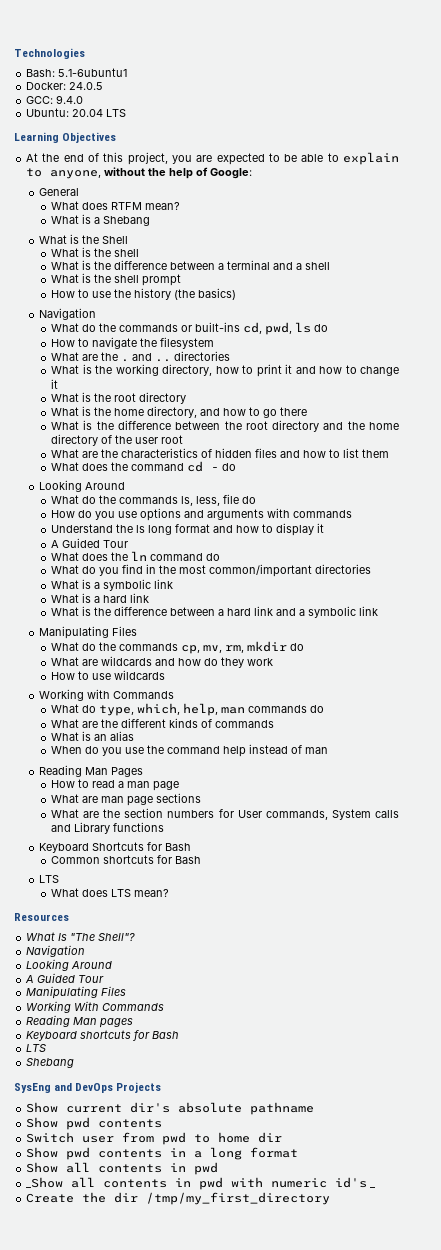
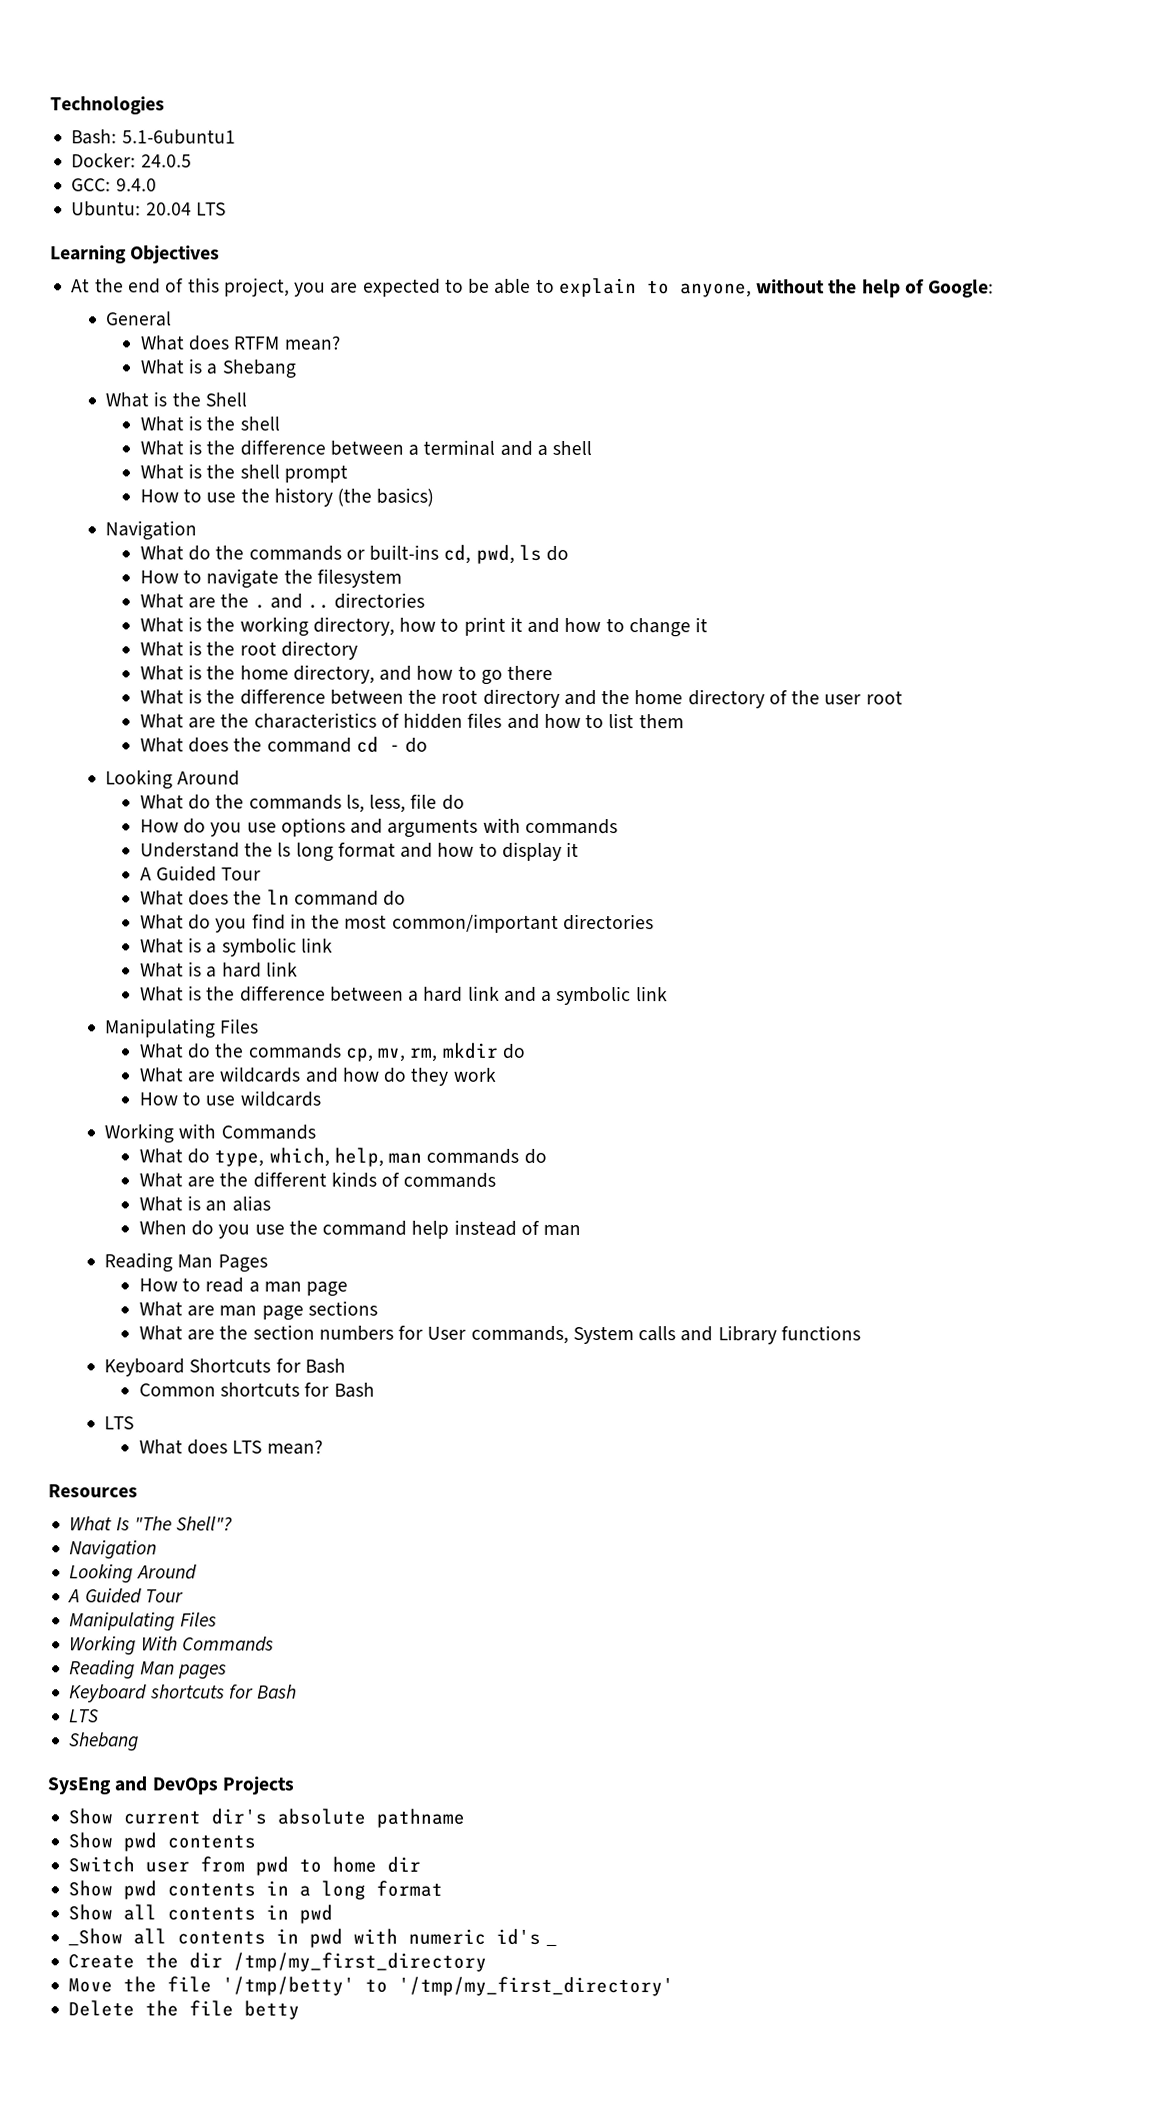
+ Move the file '/tmp/betty' to '/tmp/my_first_directory'
+ Delete the file betty

